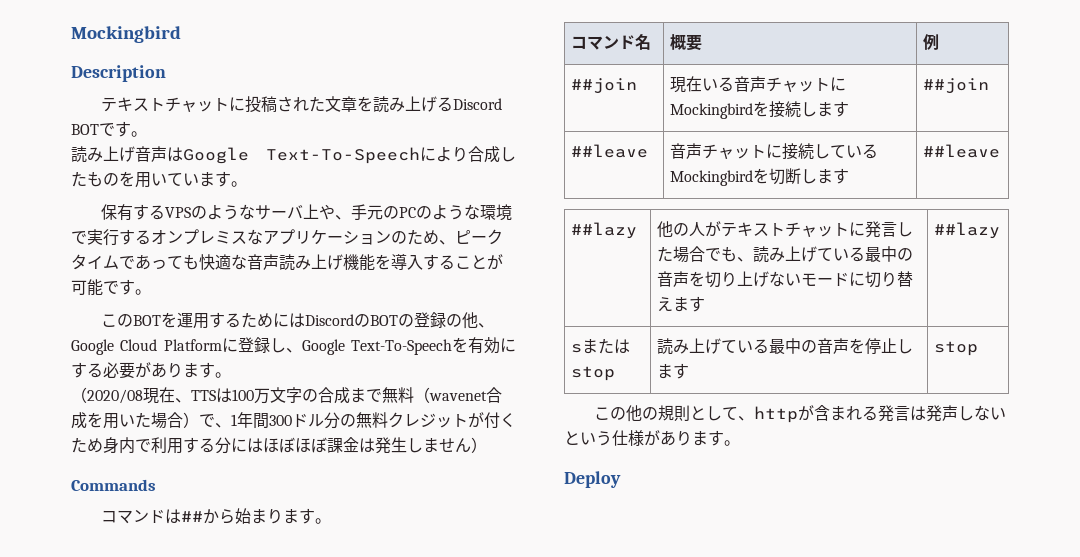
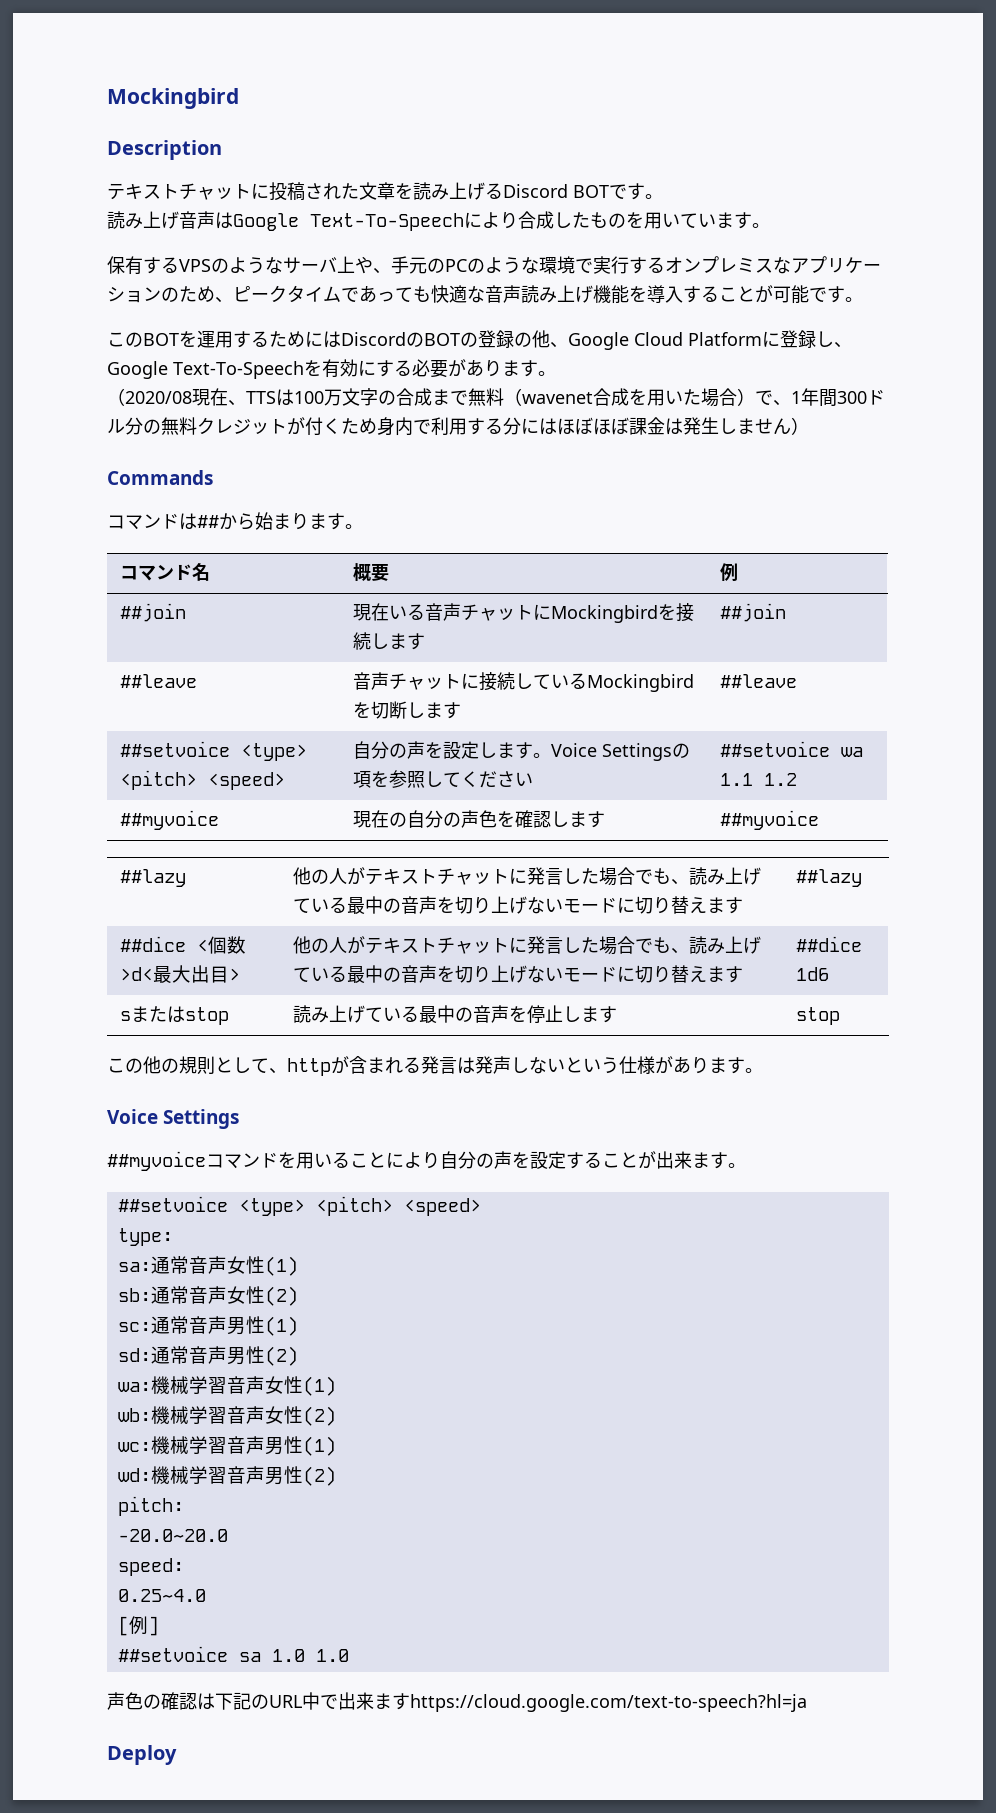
+ ##setvoice <type> <pitch> <speed> | 自分の声を設定します。Voice Settingsの項を参照してください | ##setvoice wa 1.1 1.2
+ ##myvoice | 現在の自分の声色を確認します | ##myvoice
+ ##dice <個数>d<最大出目> | 他の人がテキストチャットに発言した場合でも、読み上げている最中の音声を切り上げないモードに切り替えます | ##dice 1d6
  この他の規則として、httpが含まれる発言は発声しないという仕様があります。
+ Voice Settings
+ ##myvoiceコマンドを用いることにより自分の声を設定することが出来ます。
+ ##setvoice <type> <pitch> <speed>
+ type:
+ sa:通常音声女性(1)
+ sb:通常音声女性(2)
+ sc:通常音声男性(1)
+ sd:通常音声男性(2)
+ wa:機械学習音声女性(1)
+ wb:機械学習音声女性(2)
+ wc:機械学習音声男性(1)
+ wd:機械学習音声男性(2)
+ pitch:
+ -20.0~20.0
+ speed:
+ 0.25~4.0
+ [例]
+ ##setvoice sa 1.0 1.0
+ 声色の確認は下記のURL中で出来ますhttps://cloud.google.com/text-to-speech?hl=ja

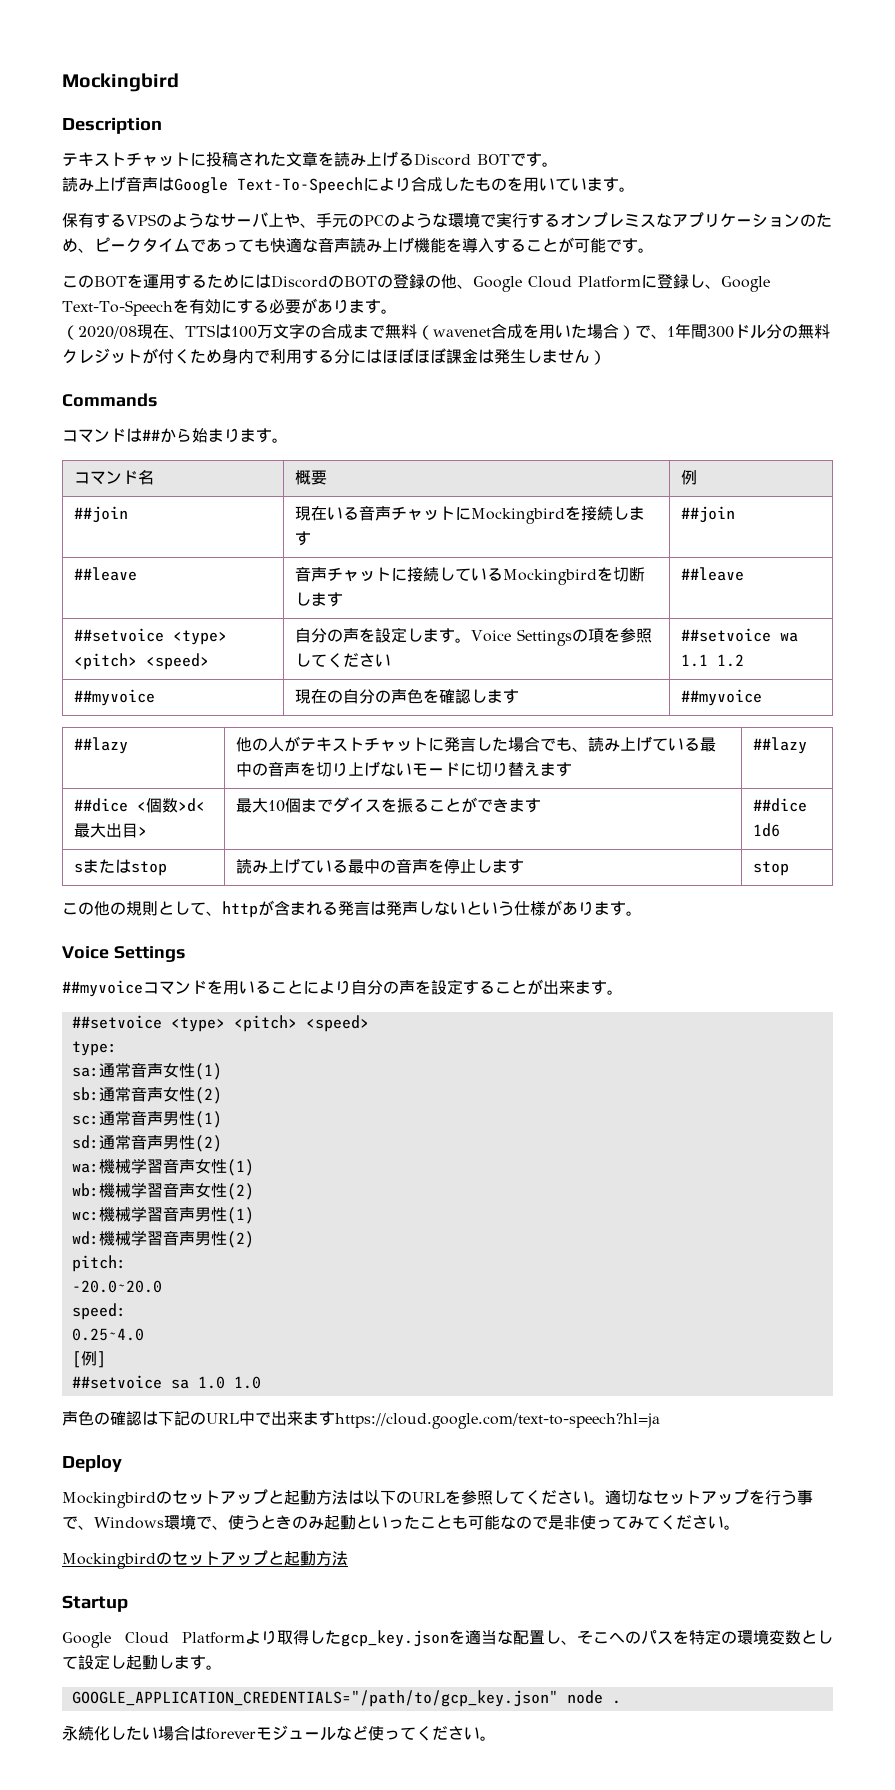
- ##dice <個数>d<最大出目> | 他の人がテキストチャットに発言した場合でも、読み上げている最中の音声を切り上げないモードに切り替えます | ##dice 1d6
+ ##dice <個数>d<最大出目> | 最大10個までダイスを振ることができます | ##dice 1d6
+ Mockingbirdのセットアップと起動方法は以下のURLを参照してください。適切なセットアップを行う事で、Windows環境で、使うときのみ起動といったことも可能なので是非使ってみてください。
+ Mockingbirdのセットアップと起動方法
+ Startup
+ Google Cloud Platformより取得したgcp_key.jsonを適当な配置し、そこへのパスを特定の環境変数として設定し起動します。
+ GOOGLE_APPLICATION_CREDENTIALS="/path/to/gcp_key.json" node .
+ 永続化したい場合はforeverモジュールなど使ってください。

